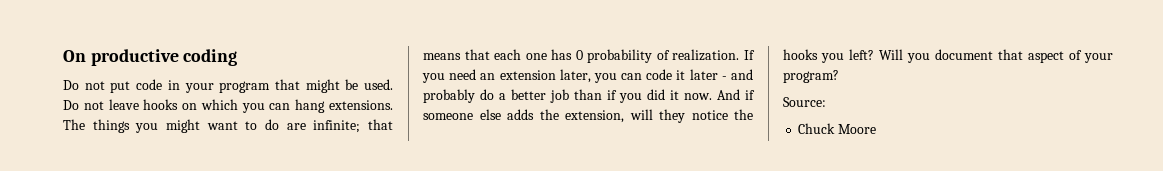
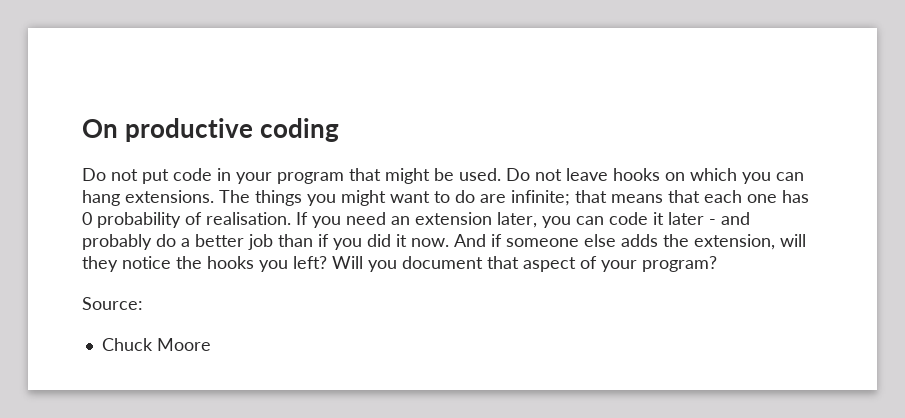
- The things you might want to do are infinite; that means that each one has 0 probability of realization.
+ The things you might want to do are infinite; that means that each one has 0 probability of realisation.

